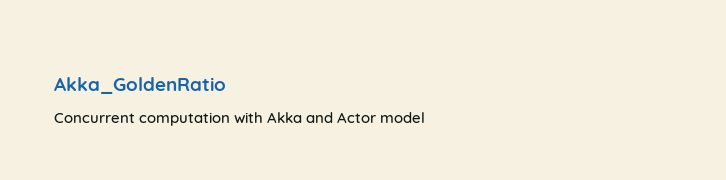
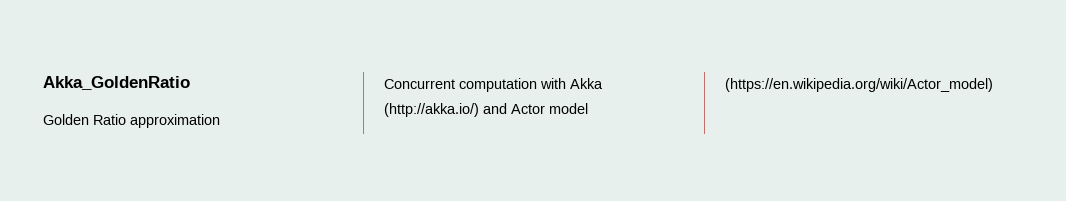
+ Golden Ratio approximation
- Concurrent computation with Akka and Actor model
+ Concurrent computation with Akka (http://akka.io/) and Actor model (https://en.wikipedia.org/wiki/Actor_model)

